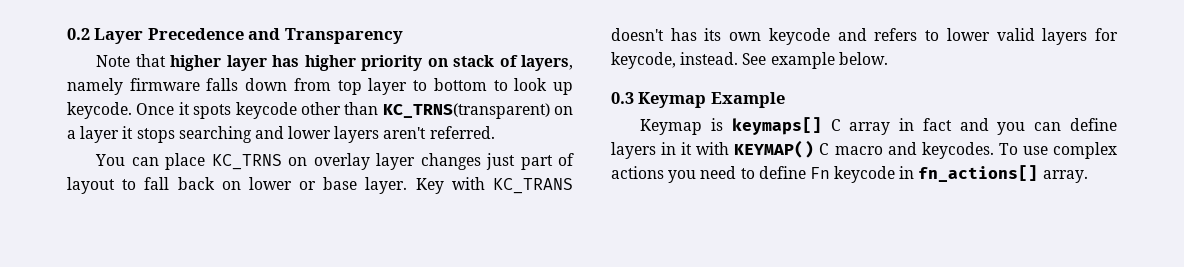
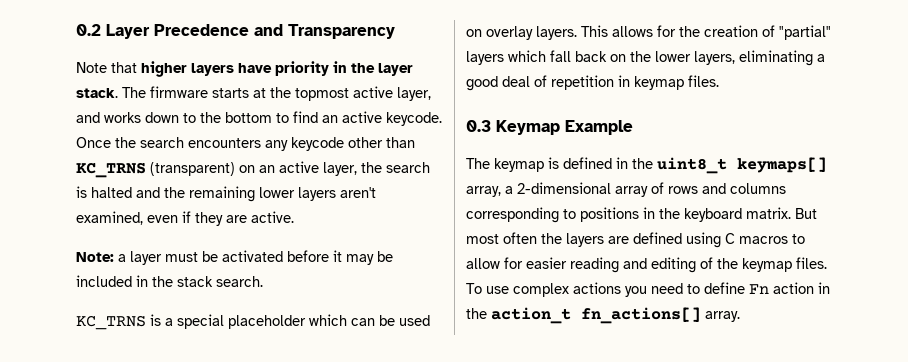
- Note that higher layer has higher priority on stack of layers, namely firmware falls down from top layer to bottom to look up keycode. Once it spots keycode other than KC_TRNS(transparent) on a layer it stops searching and lower layers aren't referred.
- You can place KC_TRNS on overlay layer changes just part of layout to fall back on lower or base layer. Key with KC_TRANS doesn't has its own keycode and refers to lower valid layers for keycode, instead. See example below.
+ Note that higher layers have priority in the layer stack. The firmware starts at the topmost active layer, and works down to the bottom to find an active keycode. Once the search encounters any keycode other than KC_TRNS (transparent) on an active layer, the search is halted and the remaining lower layers aren't examined, even if they are active.
+ Note: a layer must be activated before it may be included in the stack search.
+ KC_TRNS is a special placeholder which can be used on overlay layers. This allows for the creation of "partial" layers which fall back on the lower layers, eliminating a good deal of repetition in keymap files.
  0.3 Keymap Example
- Keymap is keymaps[] C array in fact and you can define layers in it with KEYMAP() C macro and keycodes.
+ The keymap is defined in the uint8_t keymaps[] array, a 2-dimensional array of rows and columns corresponding to positions in the keyboard matrix. But most often the layers are defined using C macros to allow for easier reading and editing of the keymap files.
- To use complex actions you need to define Fn keycode in fn_actions[] array.
+ To use complex actions you need to define Fn action in the action_t fn_actions[] array.

